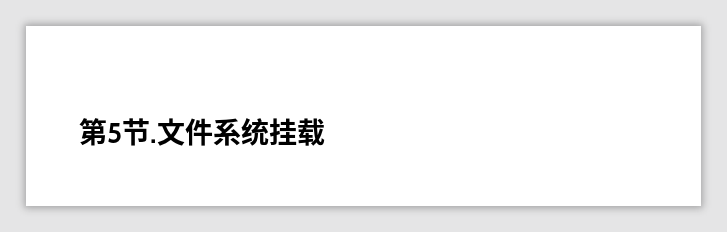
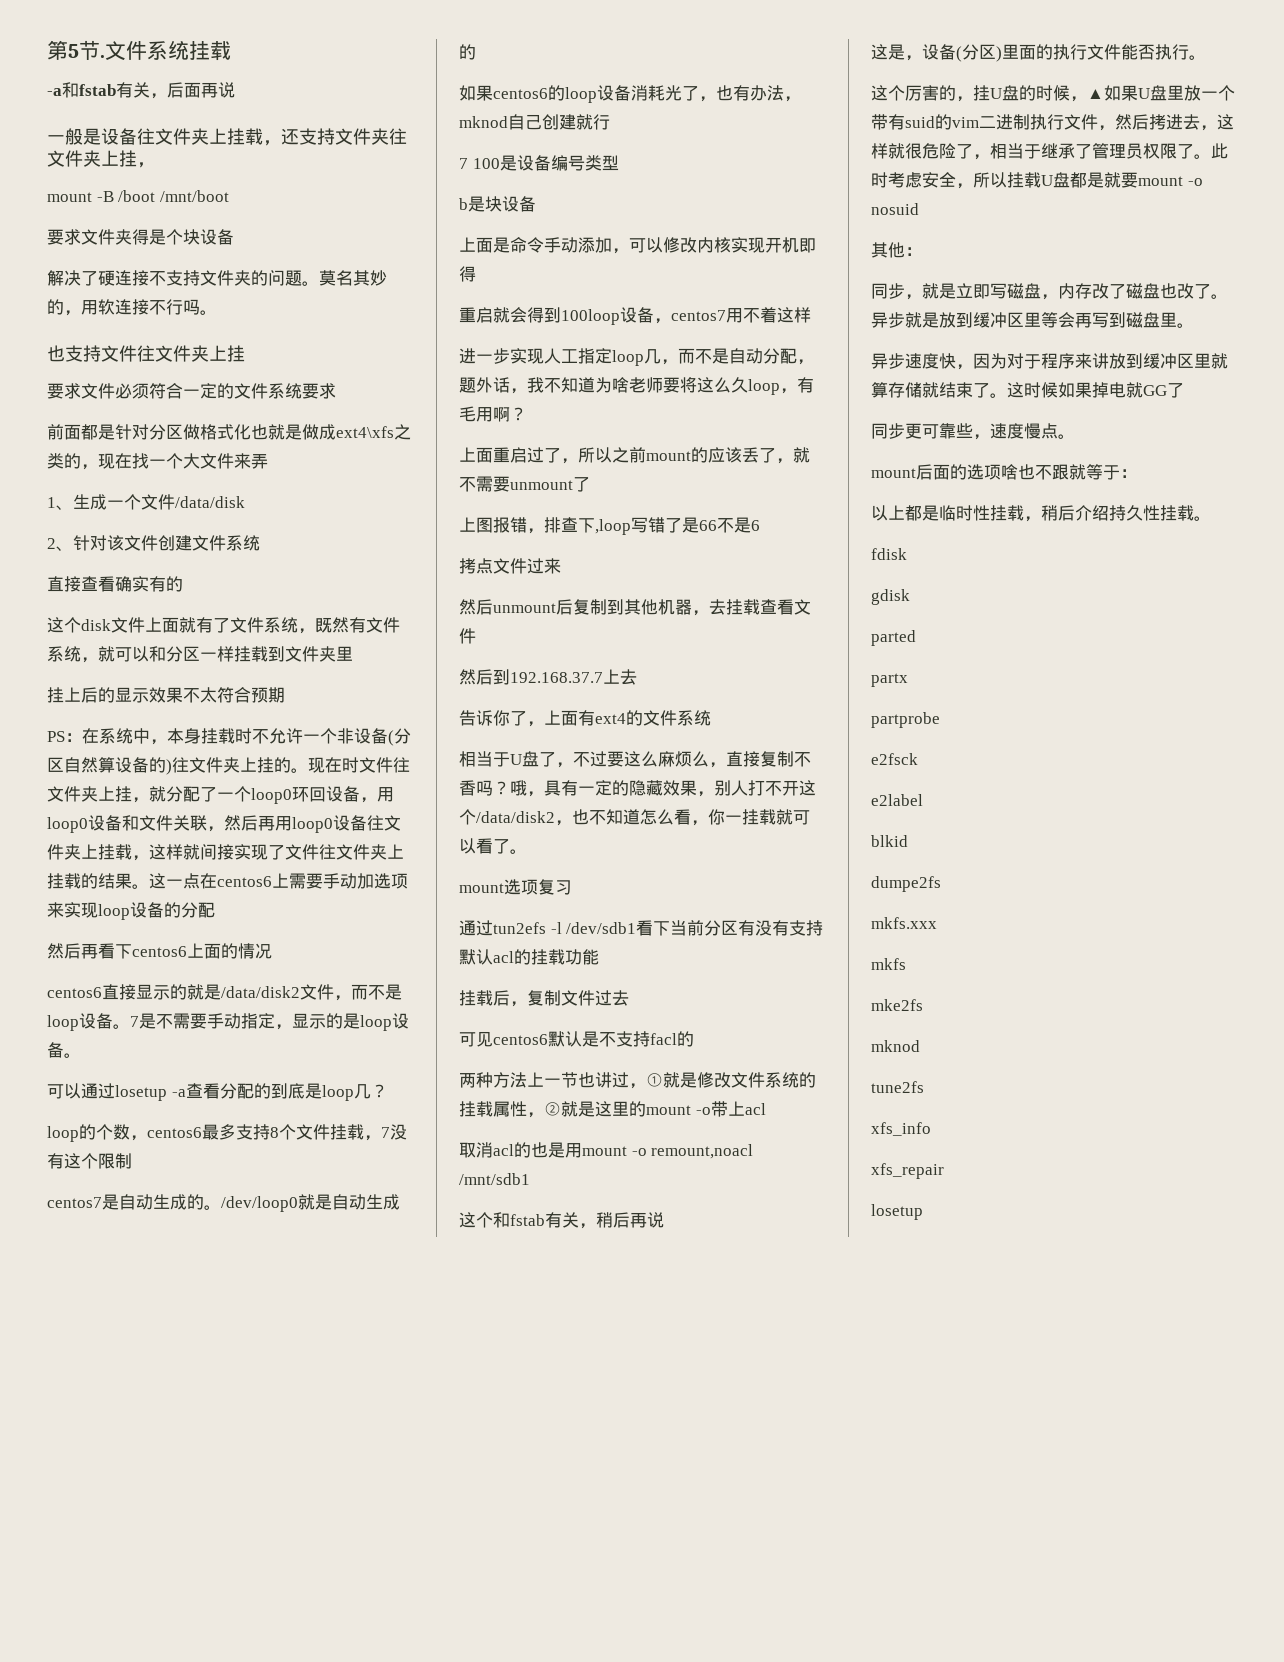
+ -a和fstab有关，后面再说
+ 一般是设备往文件夹上挂载，还支持文件夹往文件夹上挂，
+ mount -B /boot /mnt/boot
+ 要求文件夹得是个块设备
+ 解决了硬连接不支持文件夹的问题。莫名其妙的，用软连接不行吗。
+ 也支持文件往文件夹上挂
+ 要求文件必须符合一定的文件系统要求
+ 前面都是针对分区做格式化也就是做成ext4\xfs之类的，现在找一个大文件来弄
+ 1、生成一个文件/data/disk
+ 2、针对该文件创建文件系统
+ 直接查看确实有的
+ 这个disk文件上面就有了文件系统，既然有文件系统，就可以和分区一样挂载到文件夹里
+ 挂上后的显示效果不太符合预期
+ PS：在系统中，本身挂载时不允许一个非设备(分区自然算设备的)往文件夹上挂的。现在时文件往文件夹上挂，就分配了一个loop0环回设备，用loop0设备和文件关联，然后再用loop0设备往文件夹上挂载，这样就间接实现了文件往文件夹上挂载的结果。这一点在centos6上需要手动加选项来实现loop设备的分配
+ 然后再看下centos6上面的情况
+ centos6直接显示的就是/data/disk2文件，而不是loop设备。7是不需要手动指定，显示的是loop设备。
+ 可以通过losetup -a查看分配的到底是loop几？
+ loop的个数，centos6最多支持8个文件挂载，7没有这个限制
+ centos7是自动生成的。/dev/loop0就是自动生成的
+ 如果centos6的loop设备消耗光了，也有办法，mknod自己创建就行
+ 7 100是设备编号类型
+ b是块设备
+ 上面是命令手动添加，可以修改内核实现开机即得
+ 重启就会得到100loop设备，centos7用不着这样
+ 进一步实现人工指定loop几，而不是自动分配，题外话，我不知道为啥老师要将这么久loop，有毛用啊？
+ 上面重启过了，所以之前mount的应该丢了，就不需要unmount了
+ 上图报错，排查下,loop写错了是66不是6
+ 拷点文件过来
+ 然后unmount后复制到其他机器，去挂载查看文件
+ 然后到192.168.37.7上去
+ 告诉你了，上面有ext4的文件系统
+ 相当于U盘了，不过要这么麻烦么，直接复制不香吗？哦，具有一定的隐藏效果，别人打不开这个/data/disk2，也不知道怎么看，你一挂载就可以看了。
+ mount选项复习
+ 通过tun2efs -l /dev/sdb1看下当前分区有没有支持默认acl的挂载功能
+ 挂载后，复制文件过去
+ 可见centos6默认是不支持facl的
+ 两种方法上一节也讲过，①就是修改文件系统的挂载属性，②就是这里的mount -o带上acl
+ 取消acl的也是用mount -o remount,noacl /mnt/sdb1
+ 这个和fstab有关，稍后再说
+ 这是，设备(分区)里面的执行文件能否执行。
+ 这个厉害的，挂U盘的时候，▲如果U盘里放一个带有suid的vim二进制执行文件，然后拷进去，这样就很危险了，相当于继承了管理员权限了。此时考虑安全，所以挂载U盘都是就要mount -o nosuid
+ 其他：
+ 同步，就是立即写磁盘，内存改了磁盘也改了。异步就是放到缓冲区里等会再写到磁盘里。
+ 异步速度快，因为对于程序来讲放到缓冲区里就算存储就结束了。这时候如果掉电就GG了
+ 同步更可靠些，速度慢点。
+ mount后面的选项啥也不跟就等于：
+ 以上都是临时性挂载，稍后介绍持久性挂载。
+ fdisk
+ gdisk
+ parted
+ partx
+ partprobe
+ e2fsck
+ e2label
+ blkid
+ dumpe2fs
+ mkfs.xxx
+ mkfs
+ mke2fs
+ mknod
+ tune2fs
+ xfs_info
+ xfs_repair
+ losetup

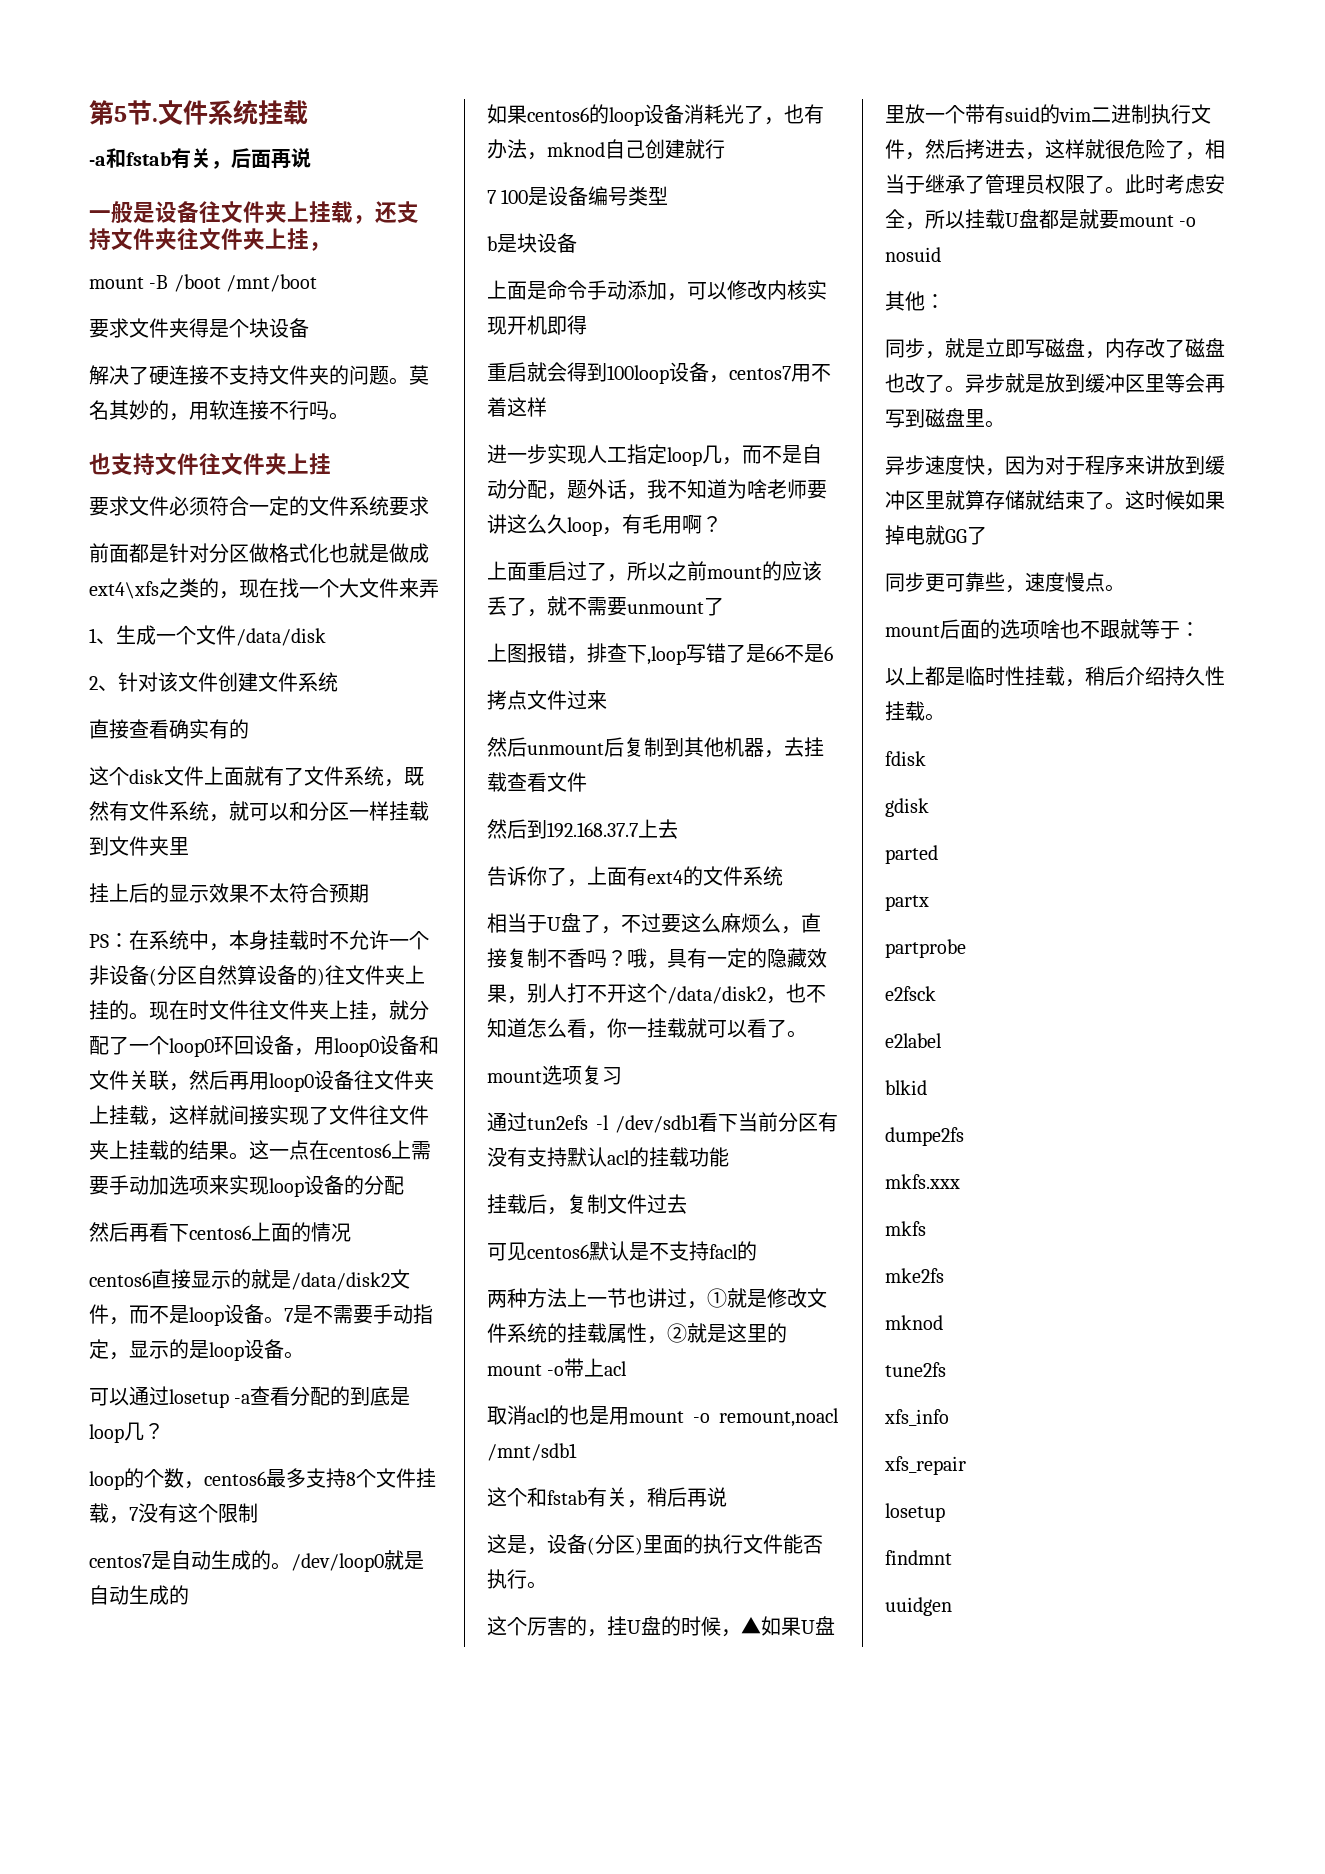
- 进一步实现人工指定loop几，而不是自动分配，题外话，我不知道为啥老师要将这么久loop，有毛用啊？
+ 进一步实现人工指定loop几，而不是自动分配，题外话，我不知道为啥老师要讲这么久loop，有毛用啊？
+ findmnt
+ uuidgen

